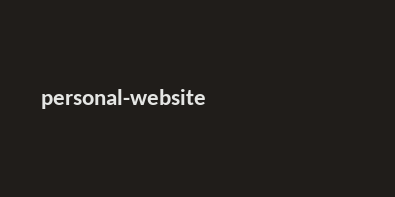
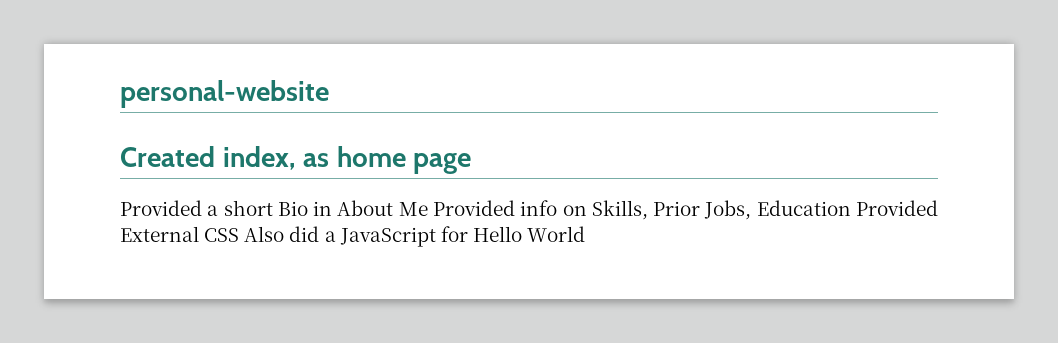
+ Created index, as home page
+ Provided a short Bio in About Me Provided info on Skills, Prior Jobs, Education Provided External CSS Also did a JavaScript for Hello World

